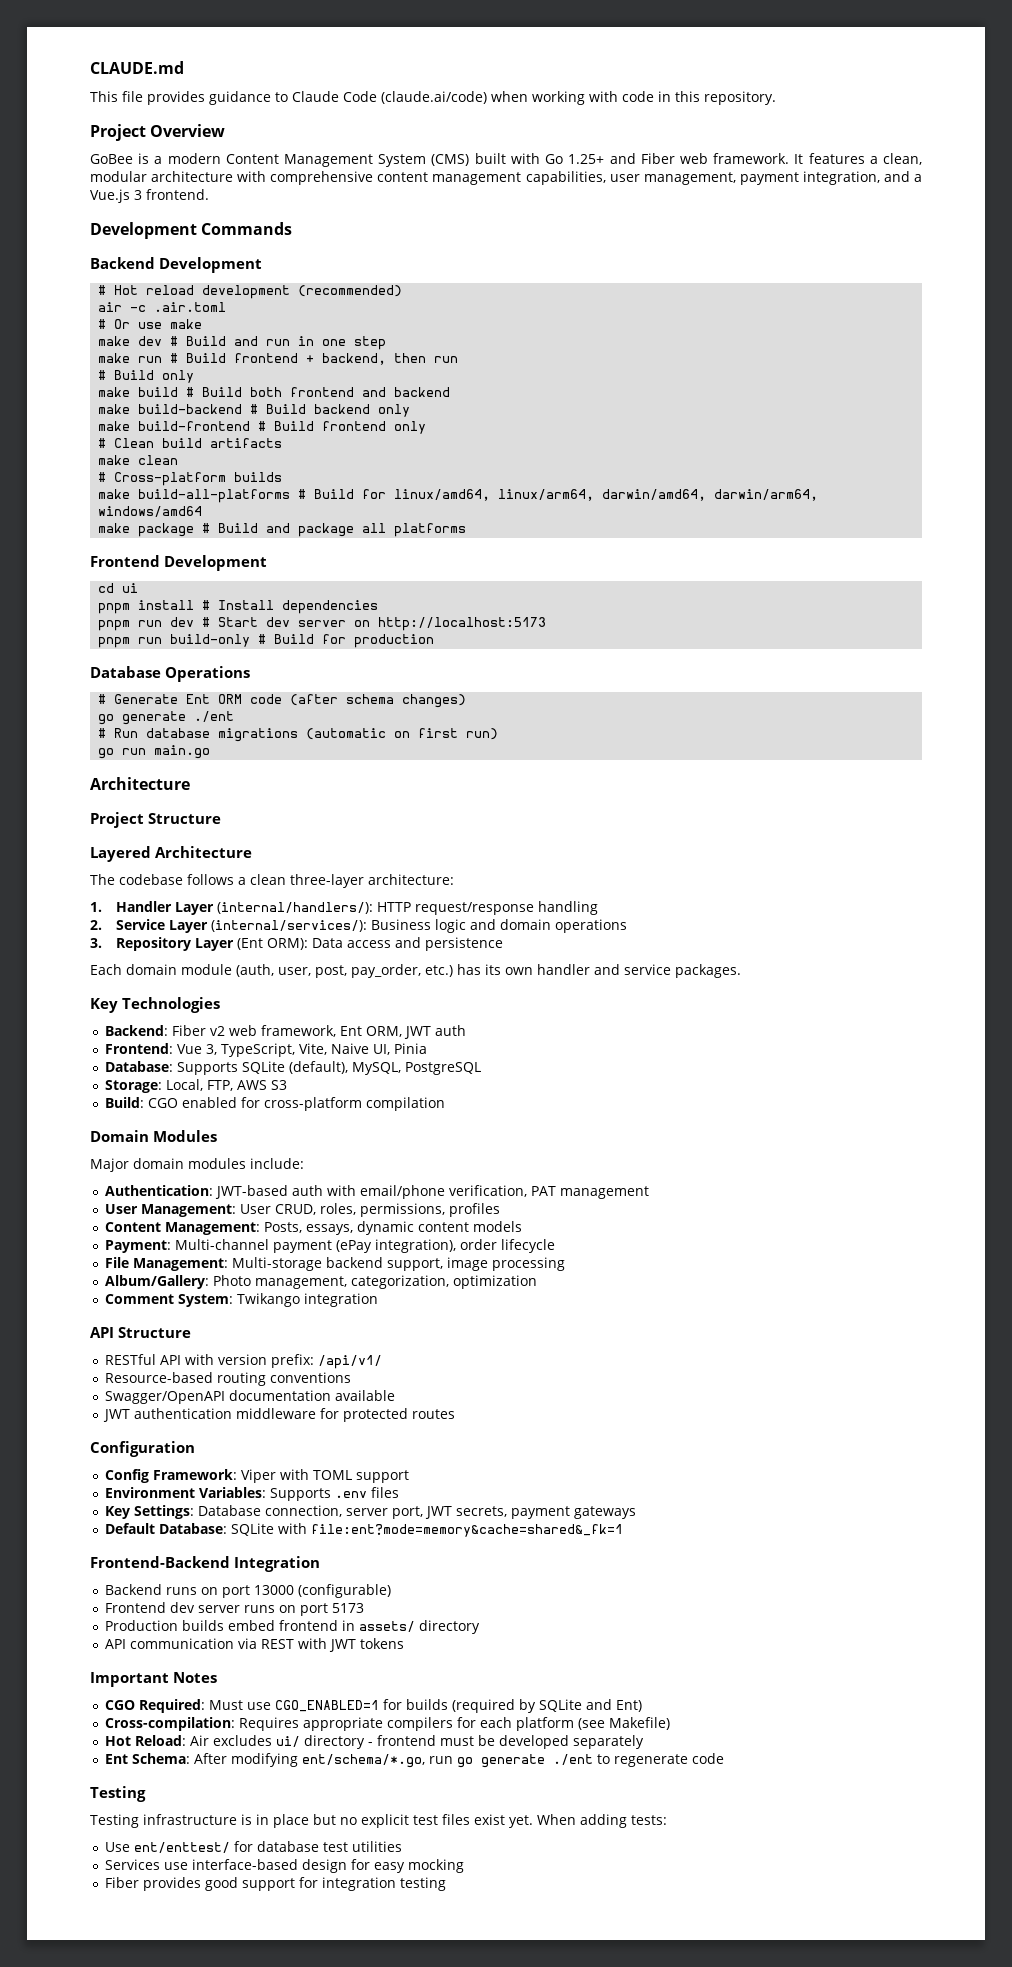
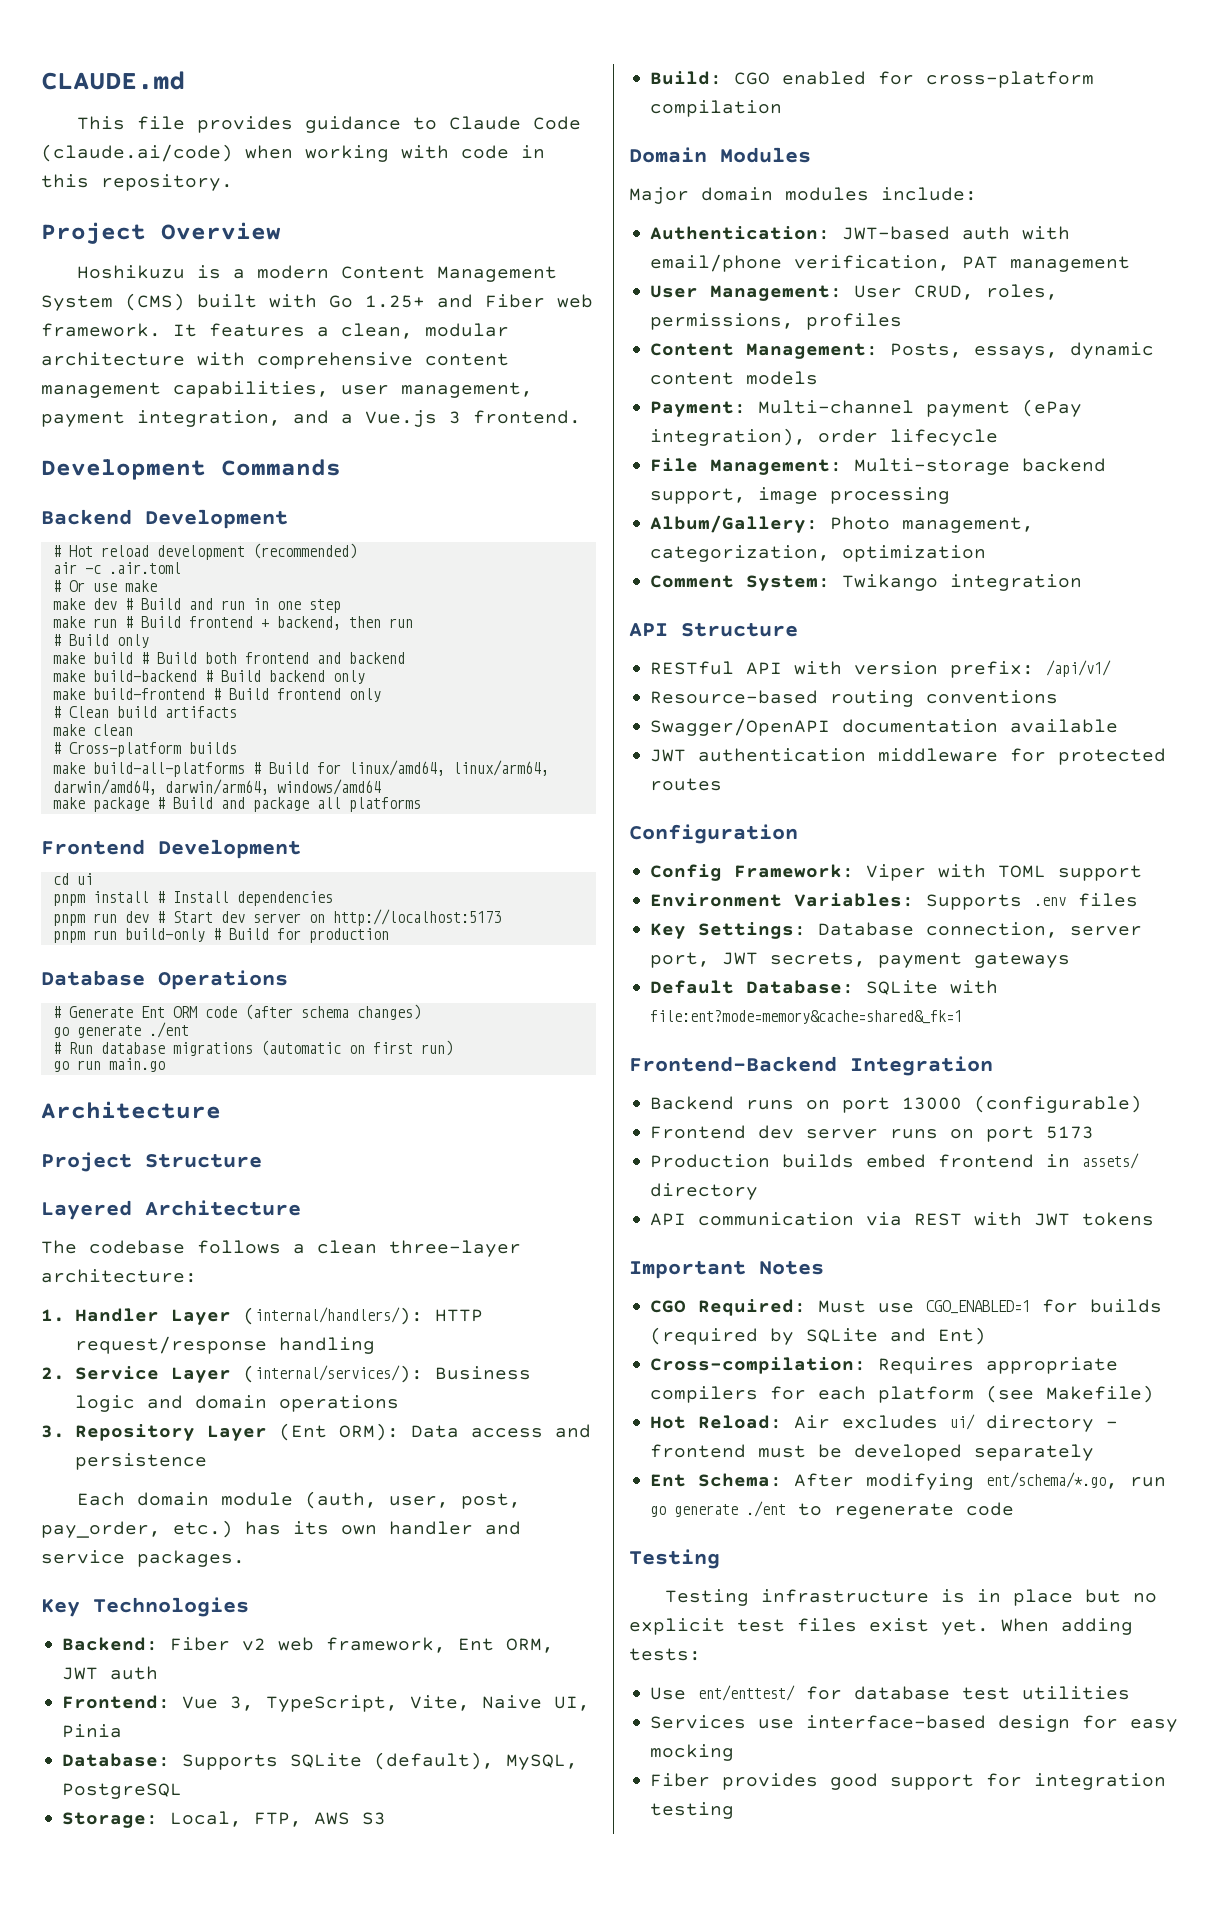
- GoBee is a modern Content Management System (CMS) built with Go 1.25+ and Fiber web framework.
+ Hoshikuzu is a modern Content Management System (CMS) built with Go 1.25+ and Fiber web framework.

